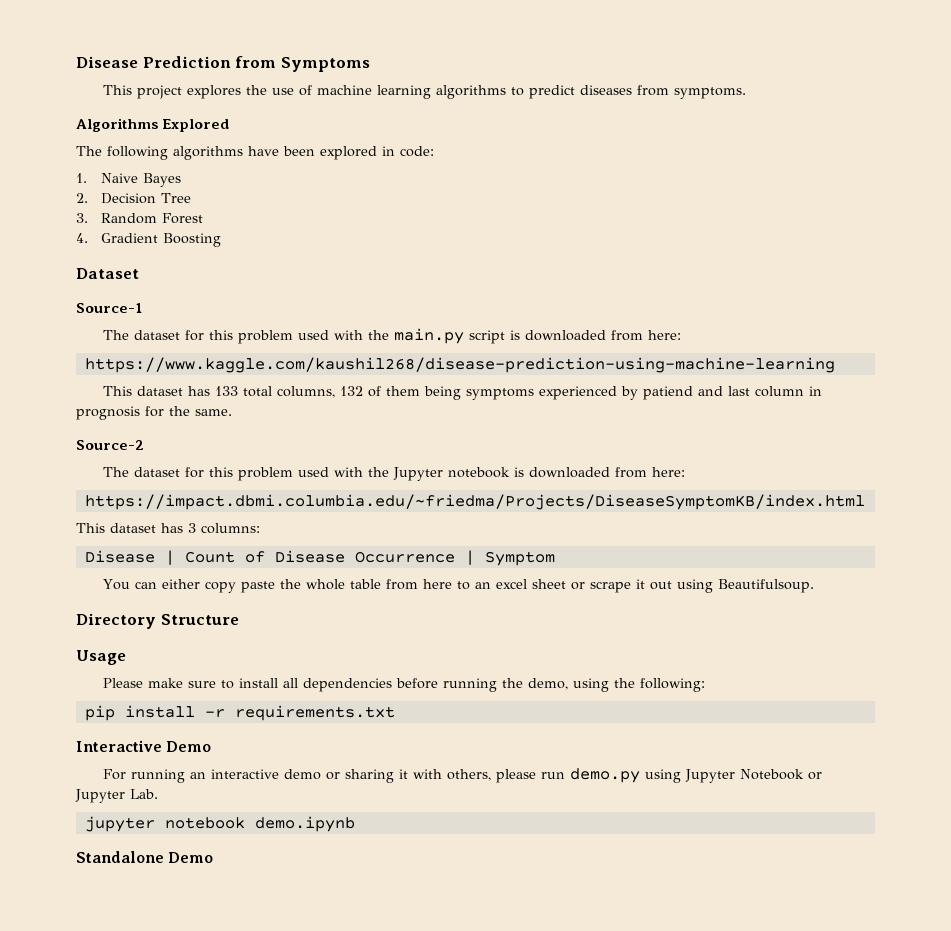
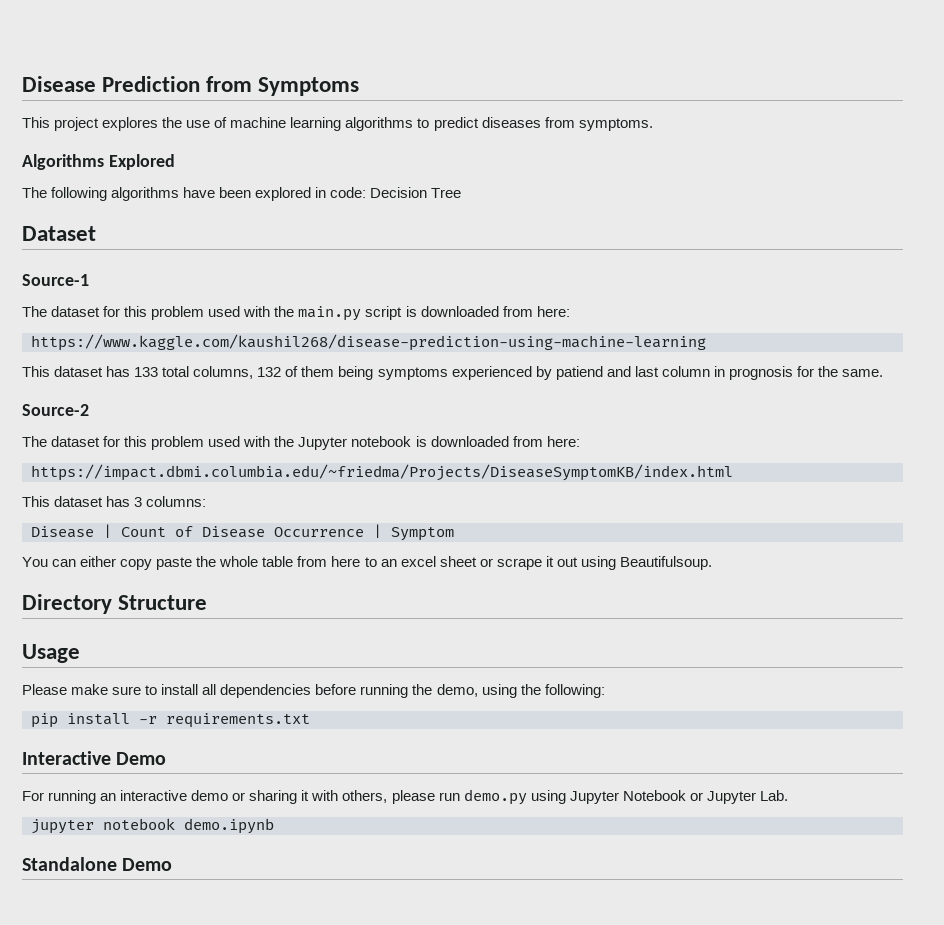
- The following algorithms have been explored in code:
- 1. Naive Bayes
- 2. Decision Tree
- 3. Random Forest
- 4. Gradient Boosting
+ The following algorithms have been explored in code: Decision Tree

